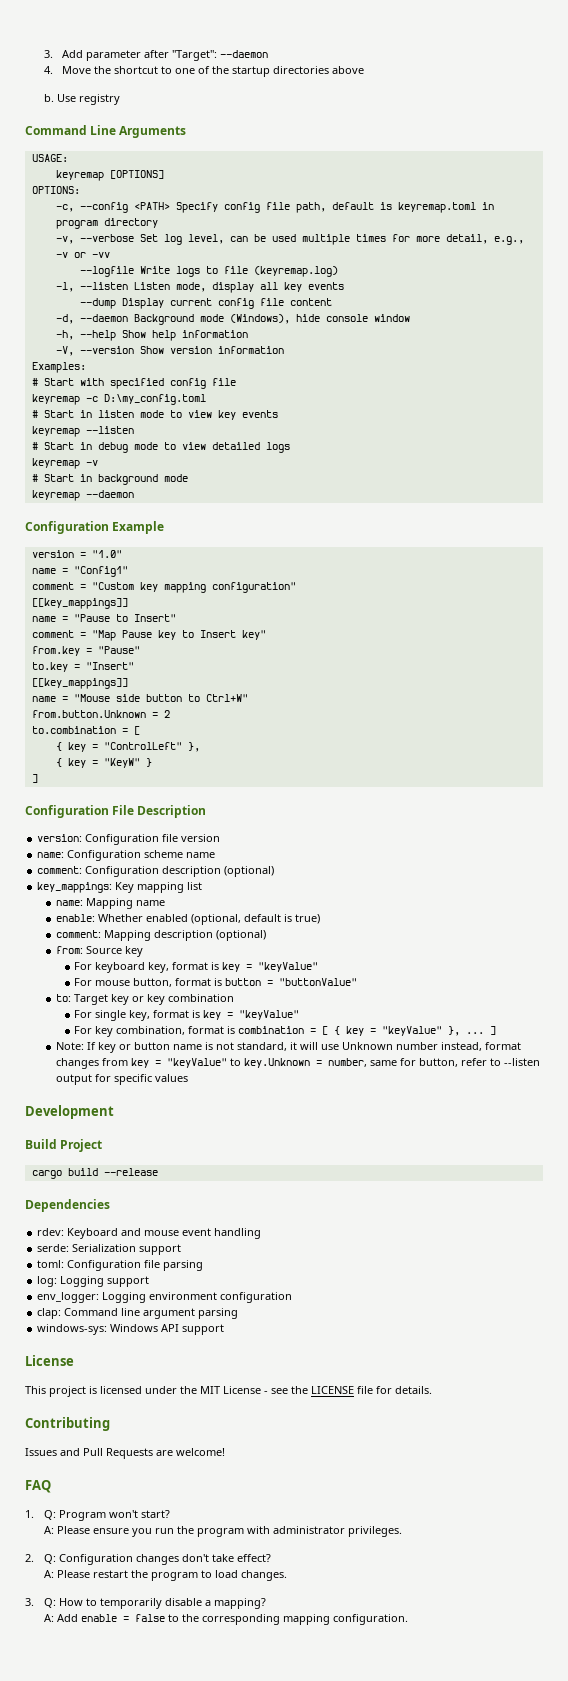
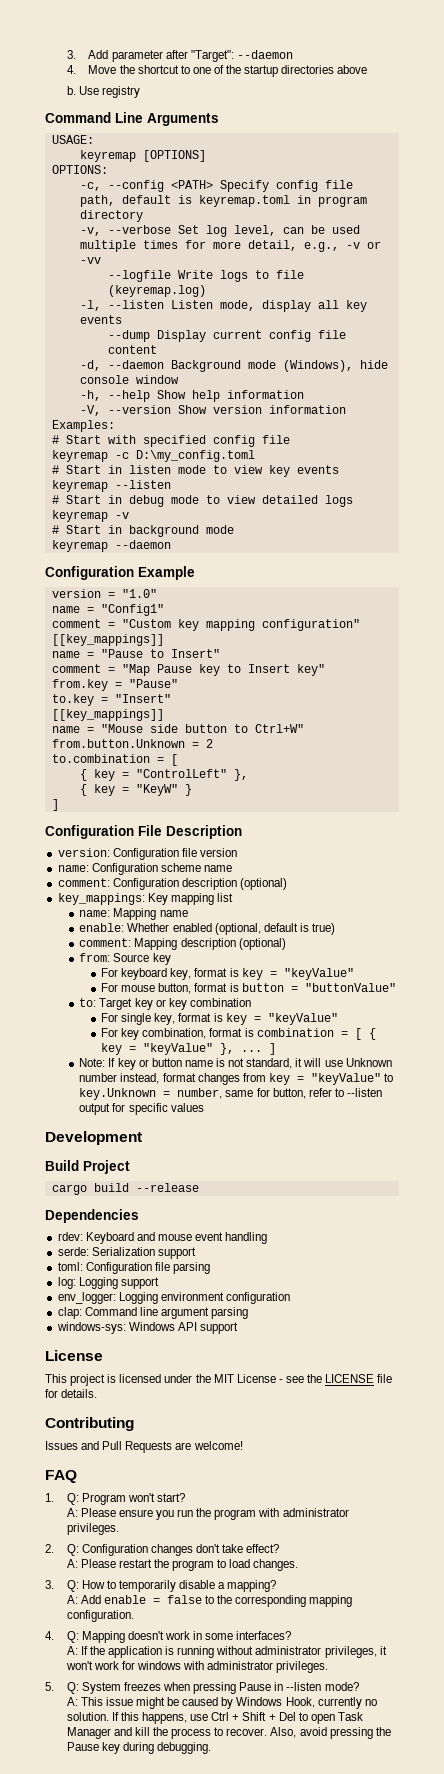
+ 4. Q: Mapping doesn't work in some interfaces?
+ A: If the application is running without administrator privileges, it won't work for windows with administrator privileges.
+ 5. Q: System freezes when pressing Pause in --listen mode?
+ A: This issue might be caused by Windows Hook, currently no solution. If this happens, use Ctrl + Shift + Del to open Task Manager and kill the process to recover. Also, avoid pressing the Pause key during debugging.

